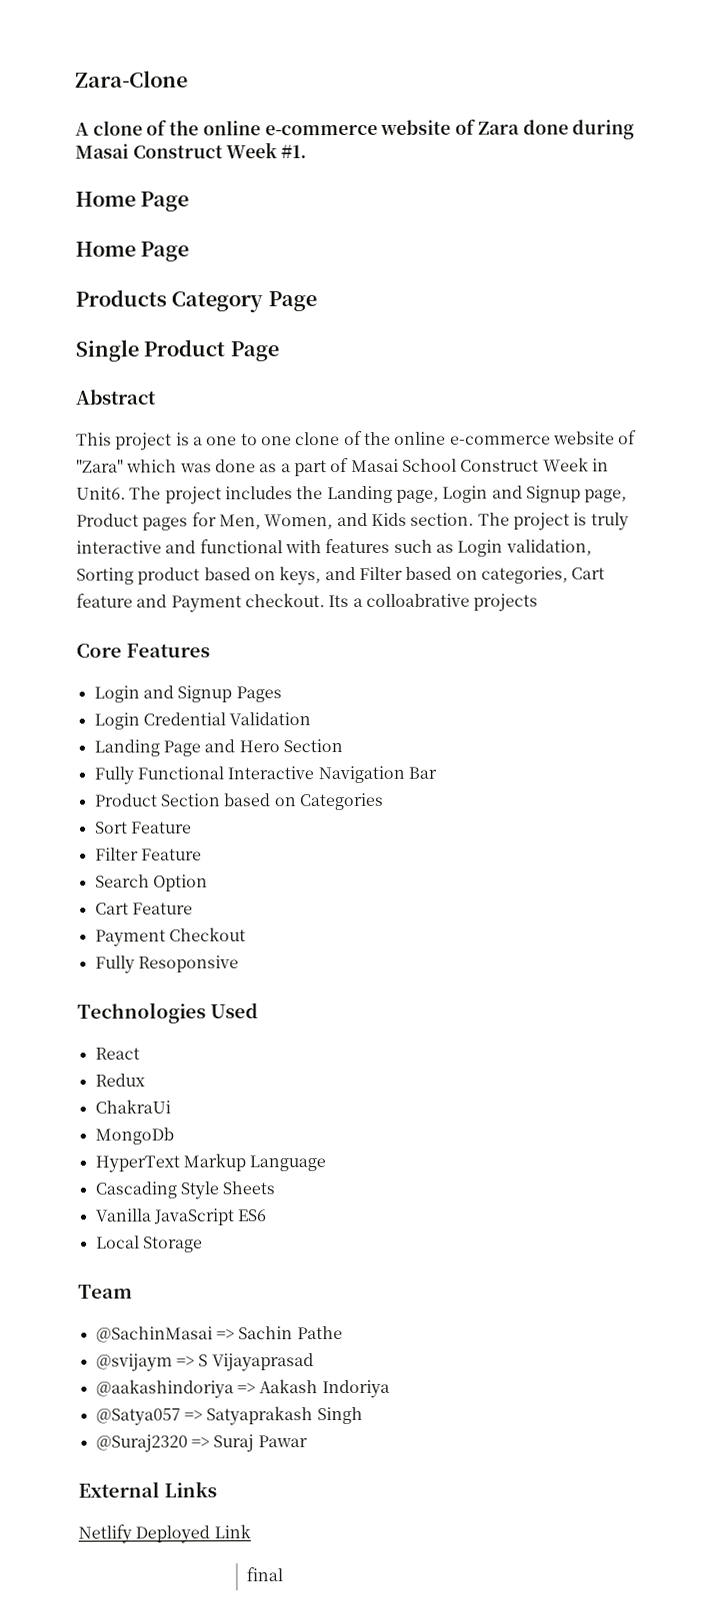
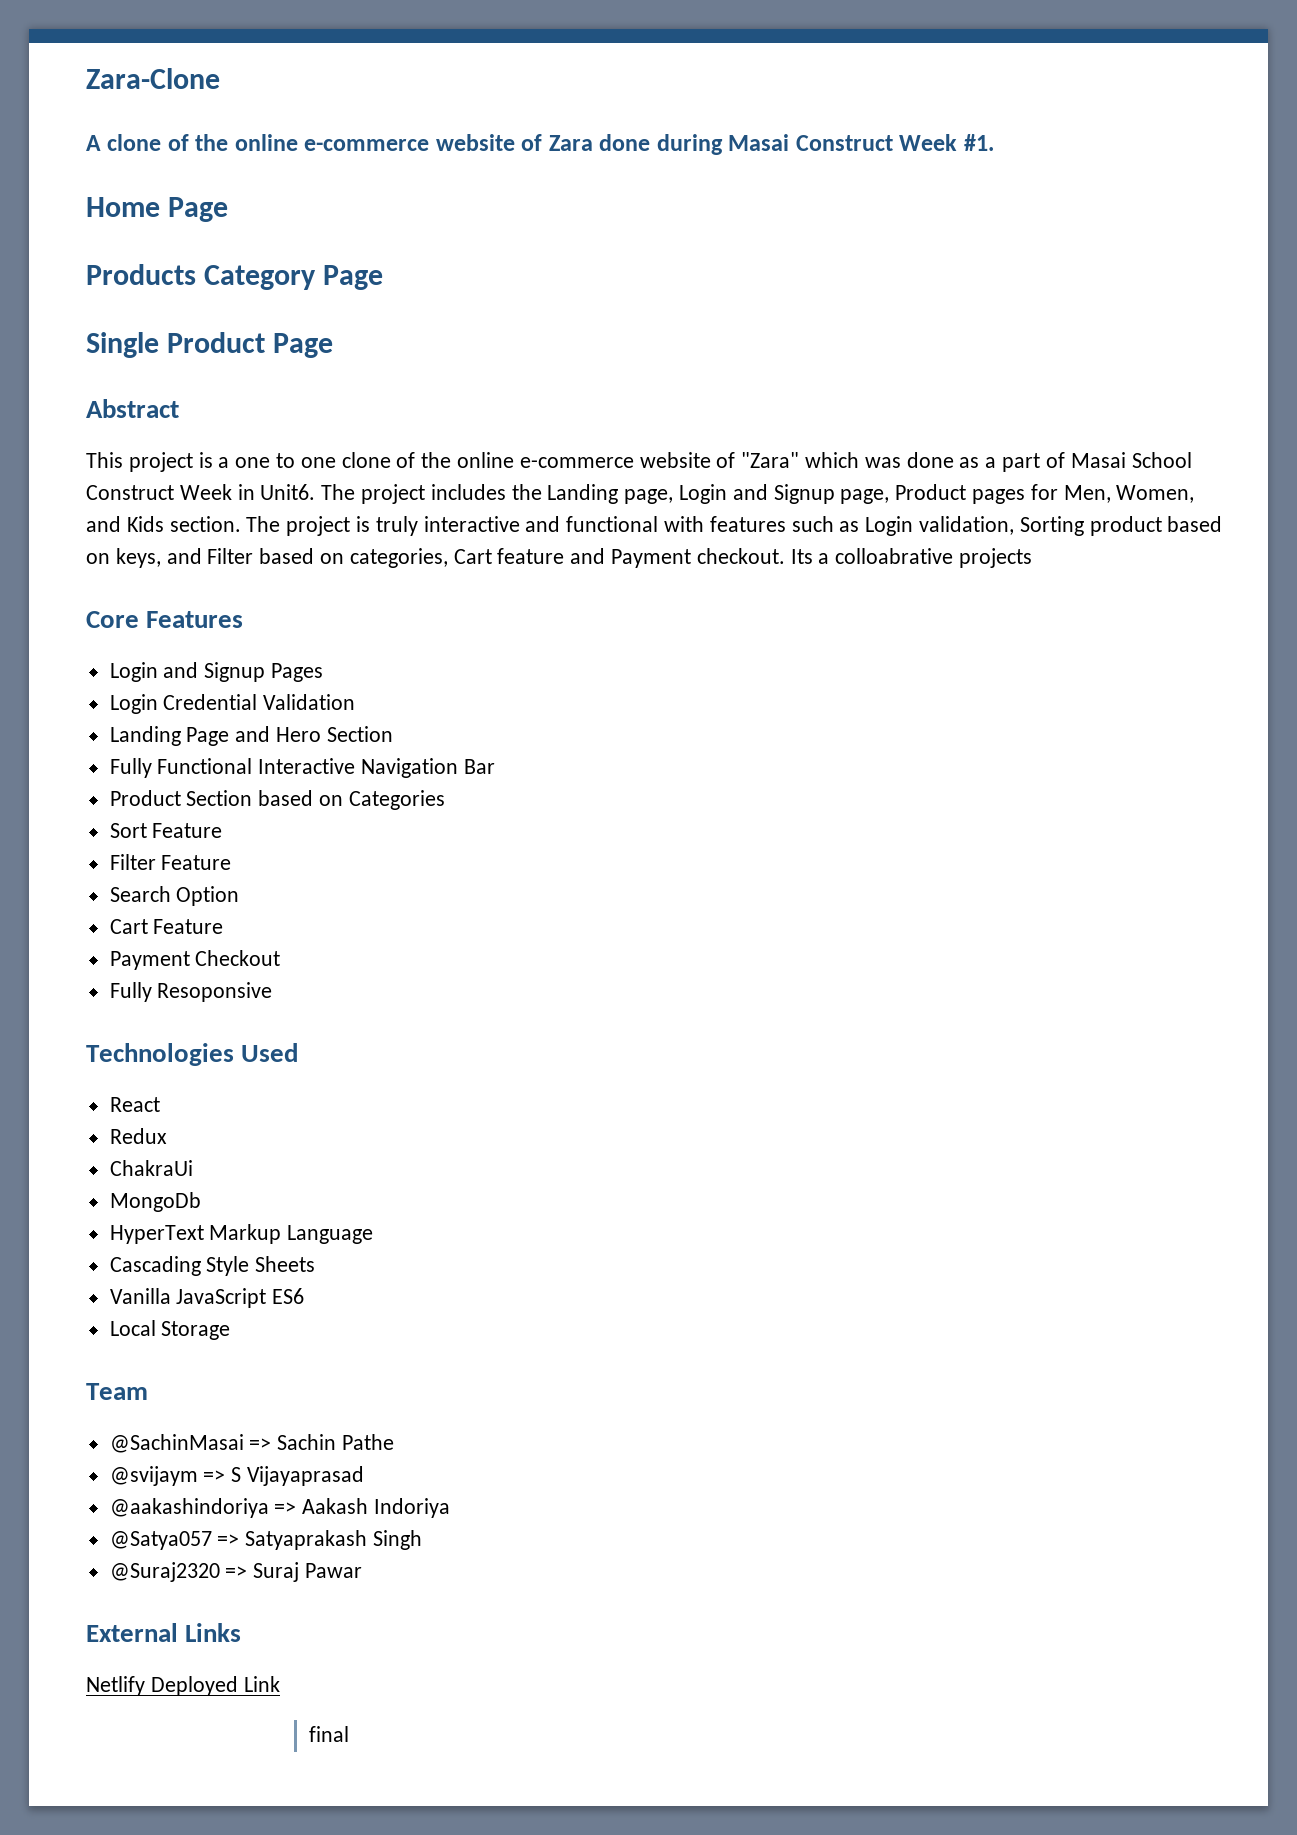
  A clone of the online e-commerce website of Zara done during Masai Construct Week #1.
- Home Page

